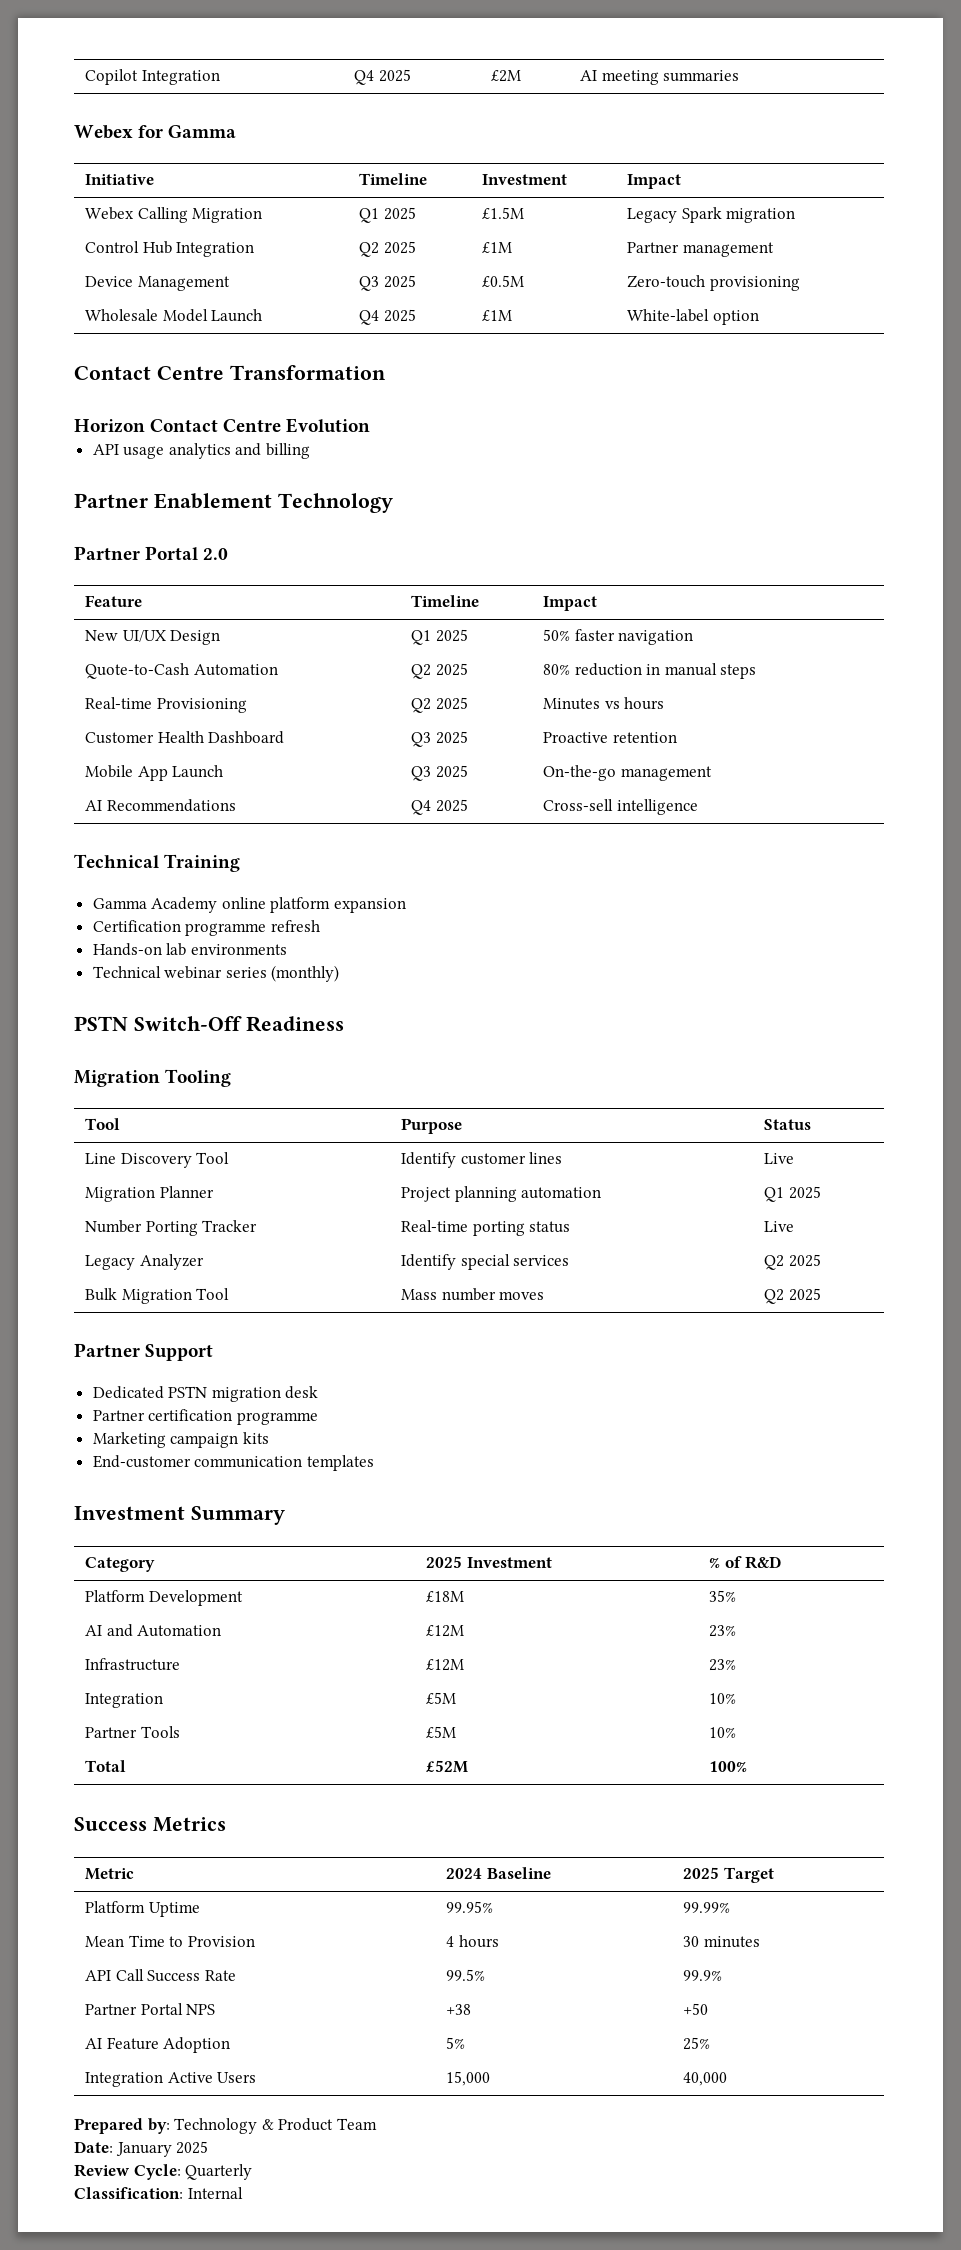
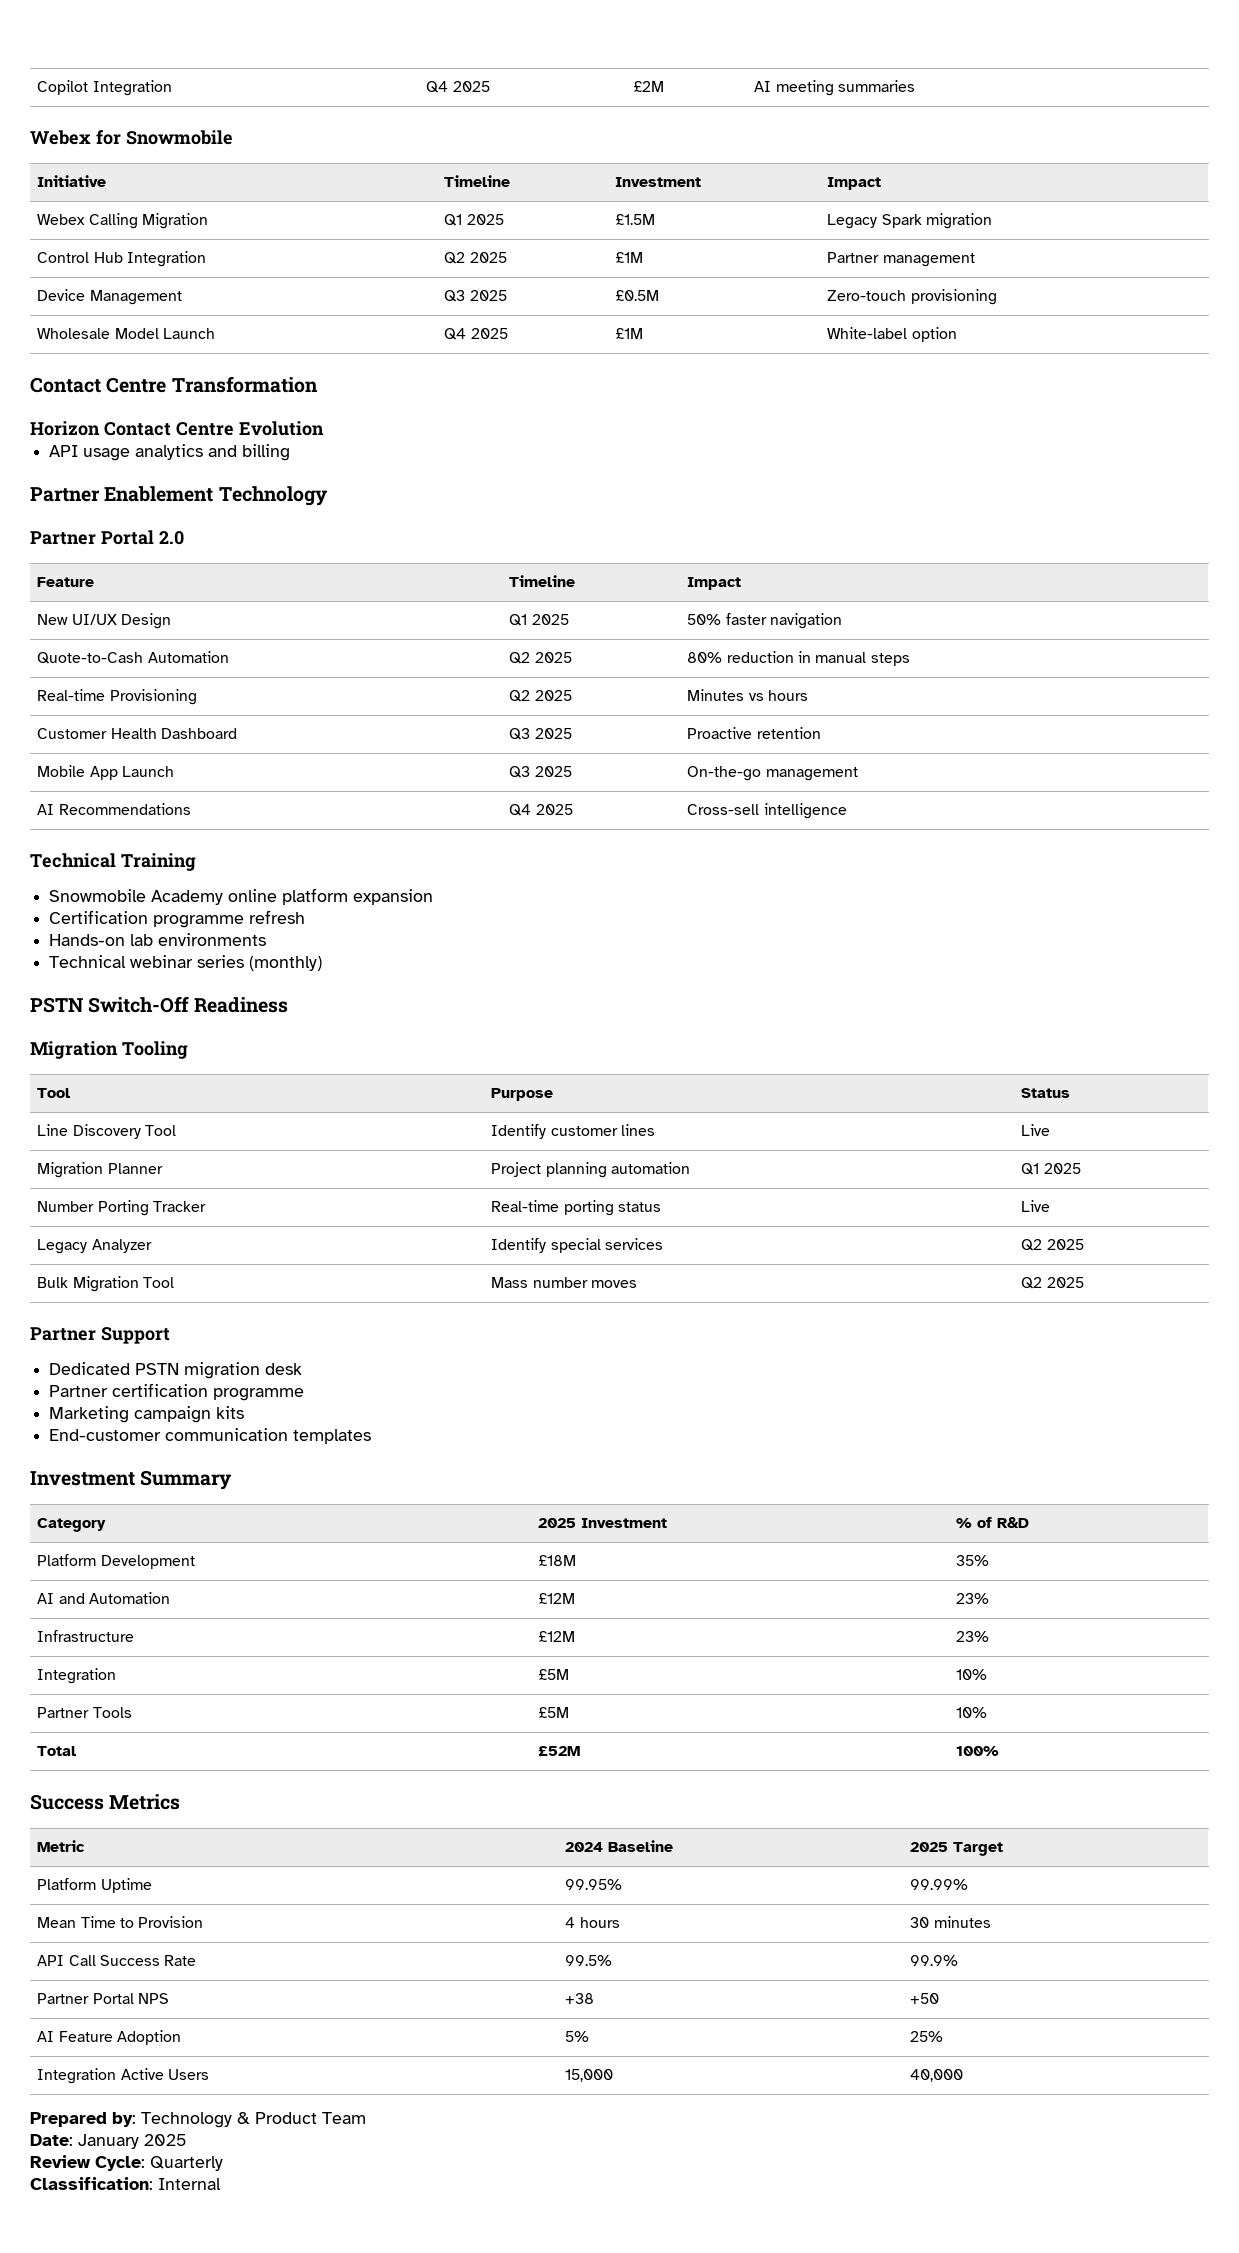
- Webex for Gamma
+ Webex for Snowmobile
- Gamma Academy online platform expansion
+ Snowmobile Academy online platform expansion

